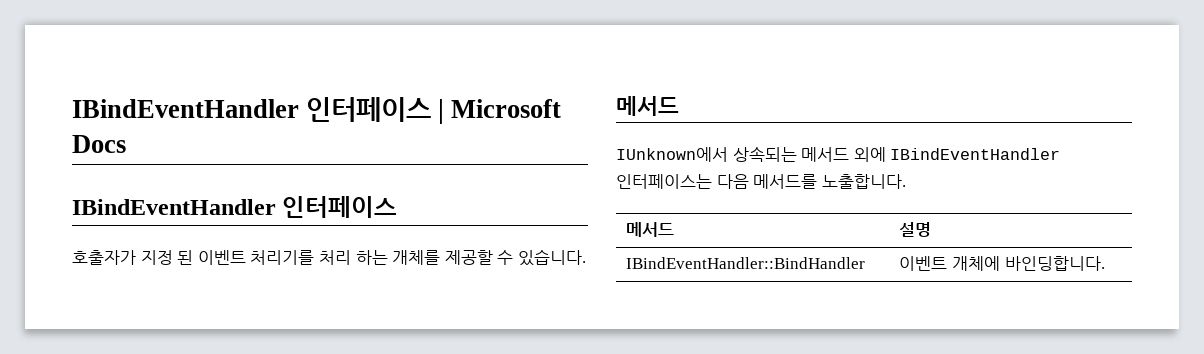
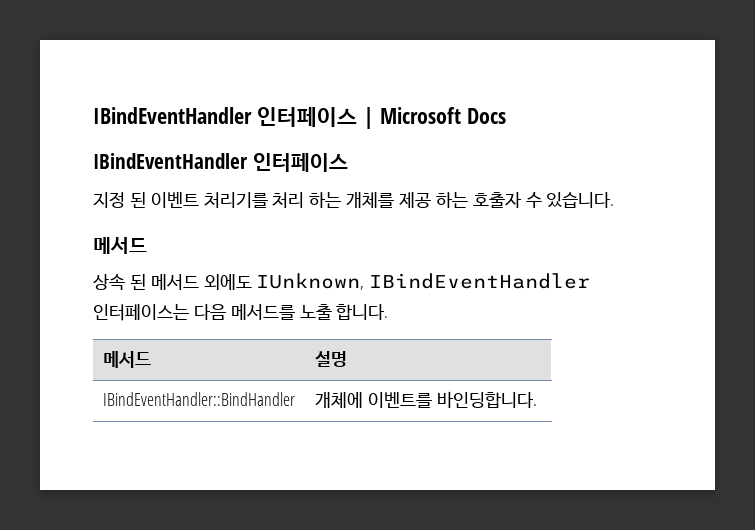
- 호출자가 지정 된 이벤트 처리기를 처리 하는 개체를 제공할 수 있습니다.
+ 지정 된 이벤트 처리기를 처리 하는 개체를 제공 하는 호출자 수 있습니다.
- IUnknown에서 상속되는 메서드 외에 IBindEventHandler 인터페이스는 다음 메서드를 노출합니다.
+ 상속 된 메서드 외에도 IUnknown, IBindEventHandler 인터페이스는 다음 메서드를 노출 합니다.
- IBindEventHandler::BindHandler | 이벤트 개체에 바인딩합니다.
+ IBindEventHandler::BindHandler | 개체에 이벤트를 바인딩합니다.

